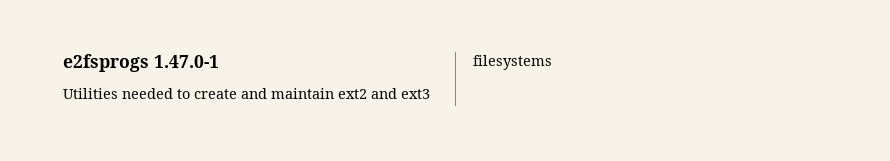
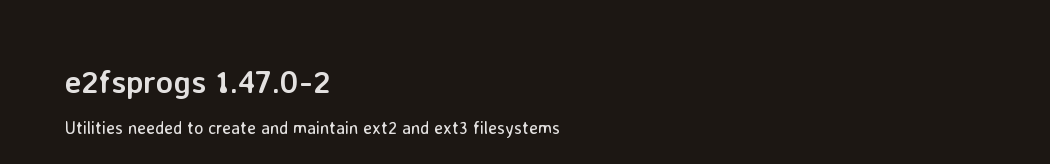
- e2fsprogs 1.47.0-1
+ e2fsprogs 1.47.0-2

